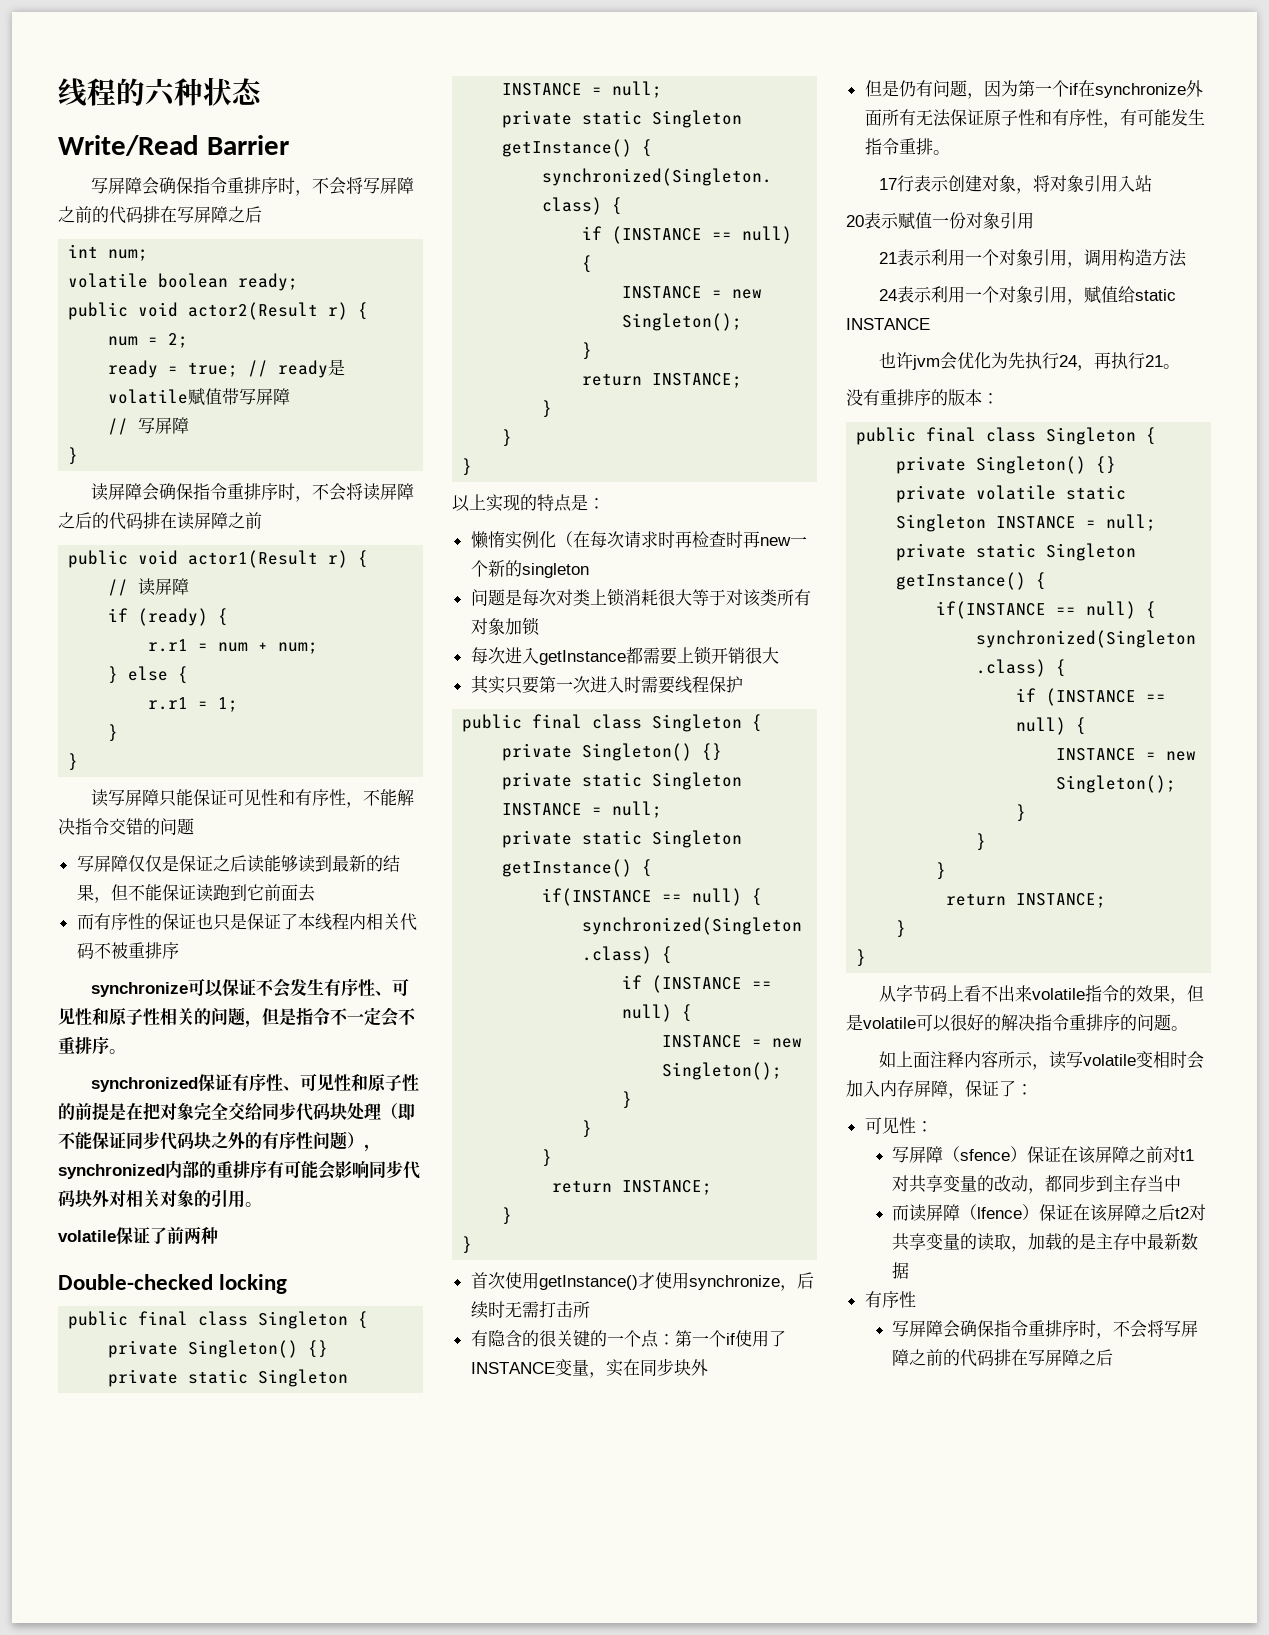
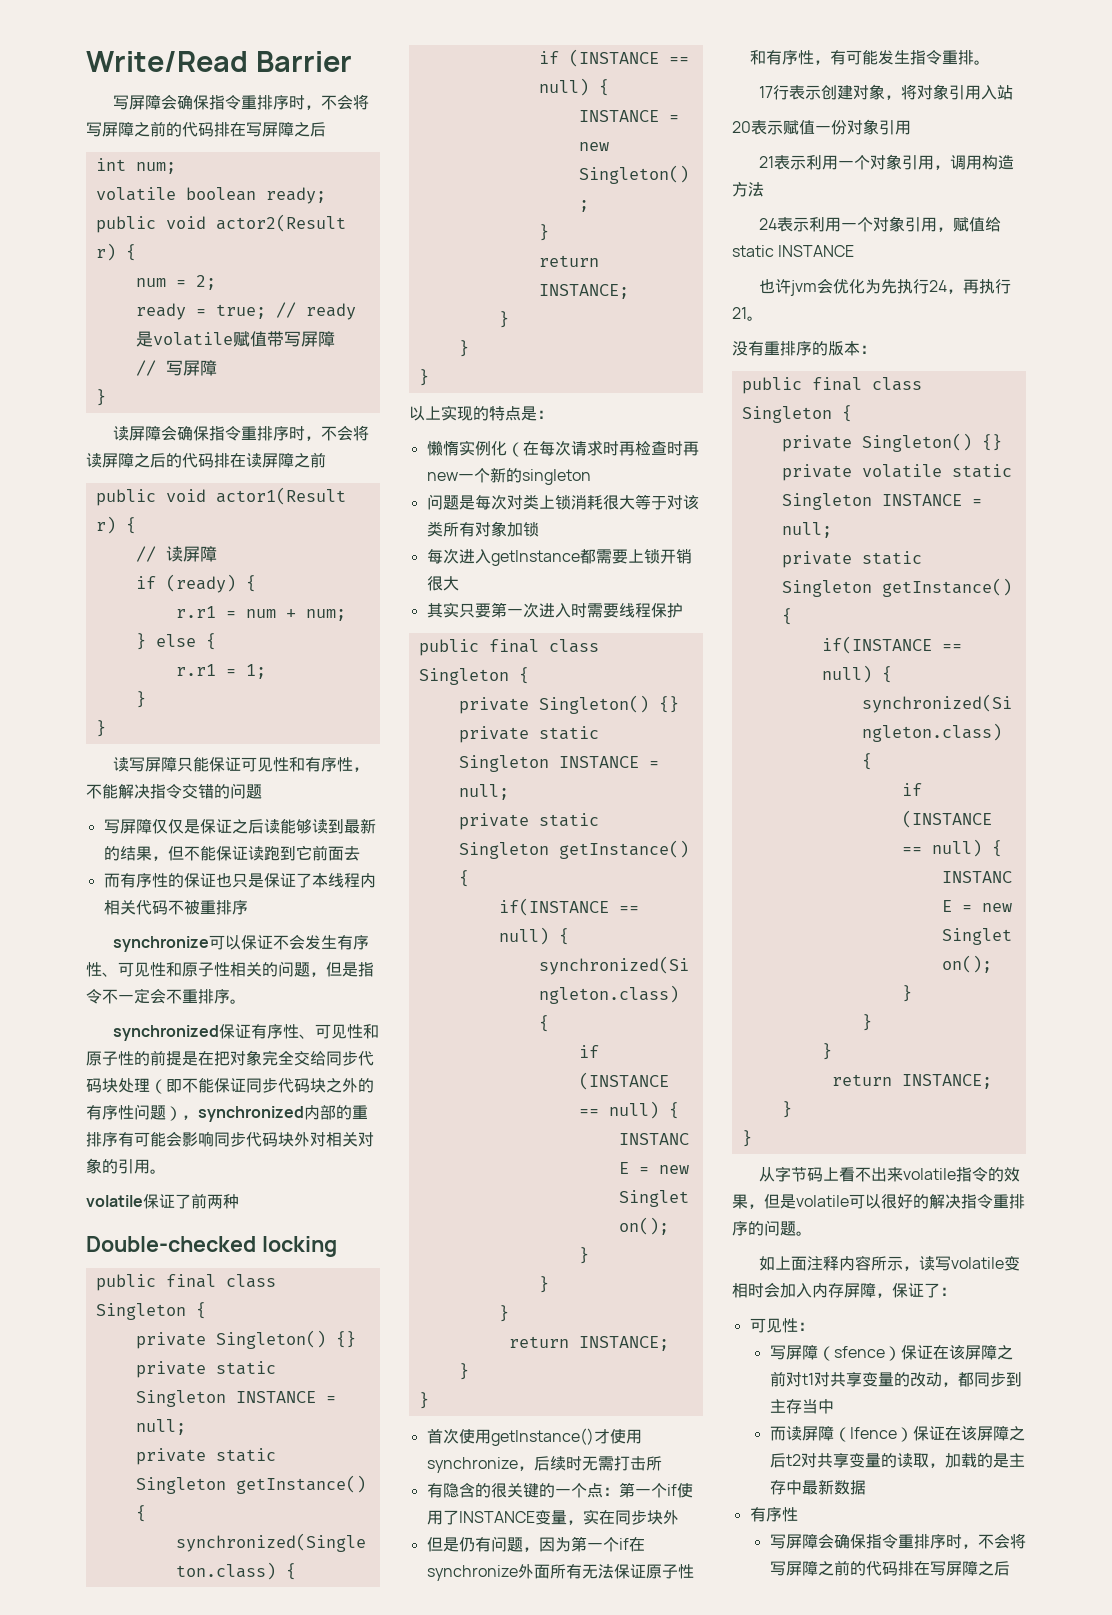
- 线程的六种状态

